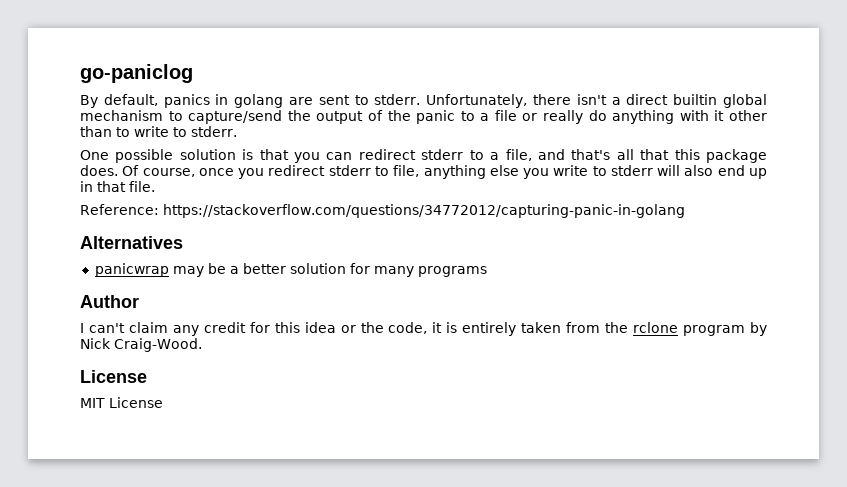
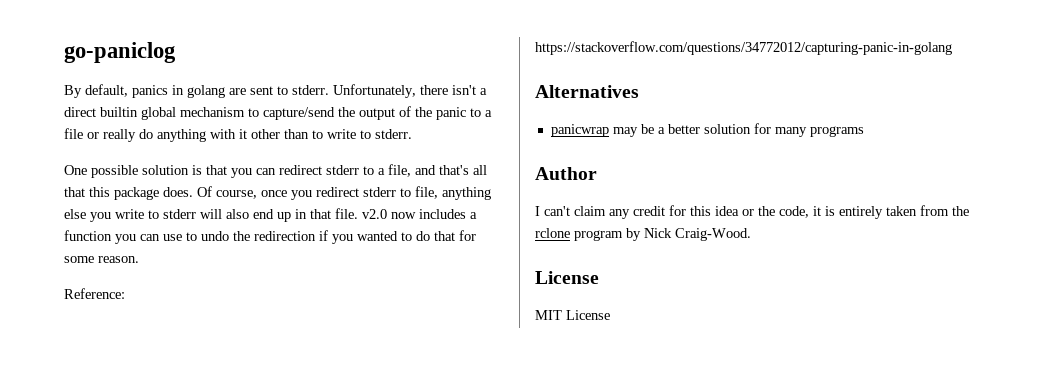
- Of course, once you redirect stderr to file, anything else you write to stderr will also end up in that file.
+ Of course, once you redirect stderr to file, anything else you write to stderr will also end up in that file. v2.0 now includes a function you can use to undo the redirection if you wanted to do that for some reason.

